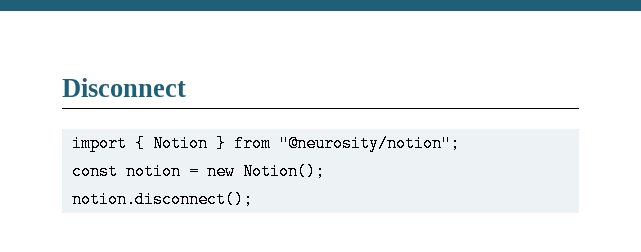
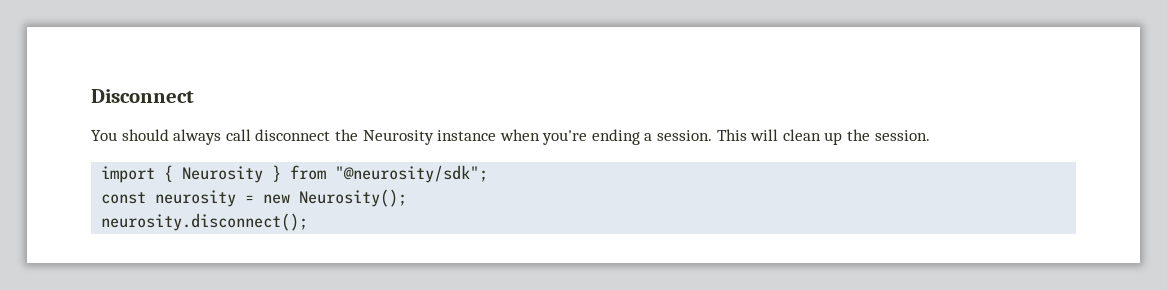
+ You should always call disconnect the Neurosity instance when you're ending a session. This will clean up the session.
- import { Notion } from "@neurosity/notion";
+ import { Neurosity } from "@neurosity/sdk";
- const notion = new Notion();
- notion.disconnect();
+ const neurosity = new Neurosity();
+ neurosity.disconnect();

